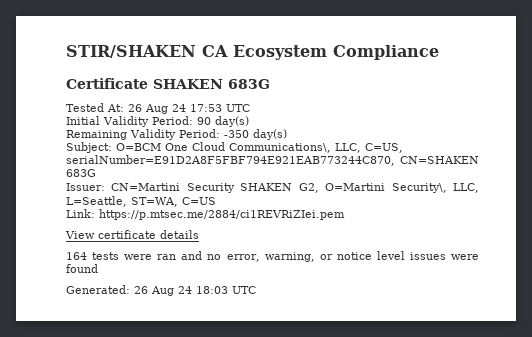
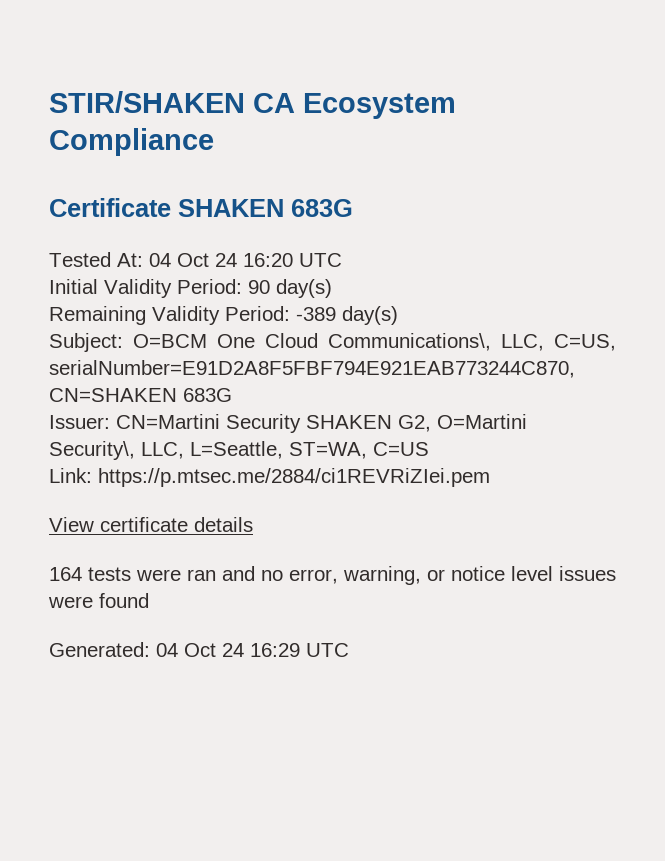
- Tested At: 26 Aug 24 17:53 UTC
+ Tested At: 04 Oct 24 16:20 UTC
- Remaining Validity Period: -350 day(s)
+ Remaining Validity Period: -389 day(s)
- Generated: 26 Aug 24 18:03 UTC
+ Generated: 04 Oct 24 16:29 UTC

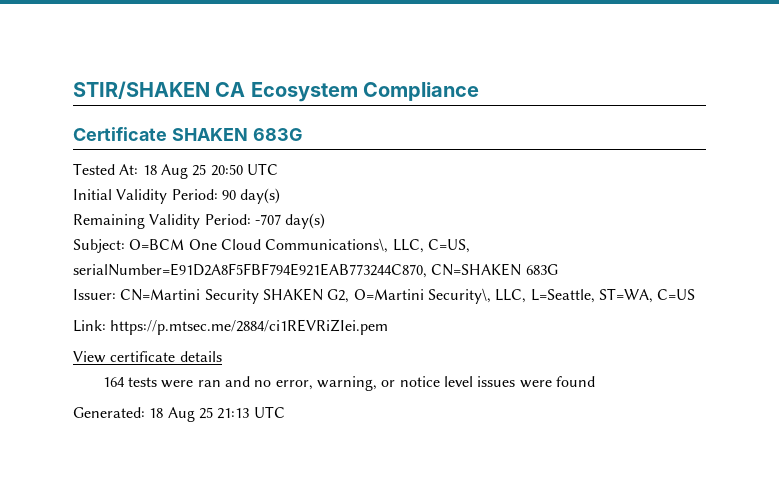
- Tested At: 04 Oct 24 16:20 UTC
+ Tested At: 18 Aug 25 20:50 UTC
- Remaining Validity Period: -389 day(s)
+ Remaining Validity Period: -707 day(s)
- Generated: 04 Oct 24 16:29 UTC
+ Generated: 18 Aug 25 21:13 UTC

